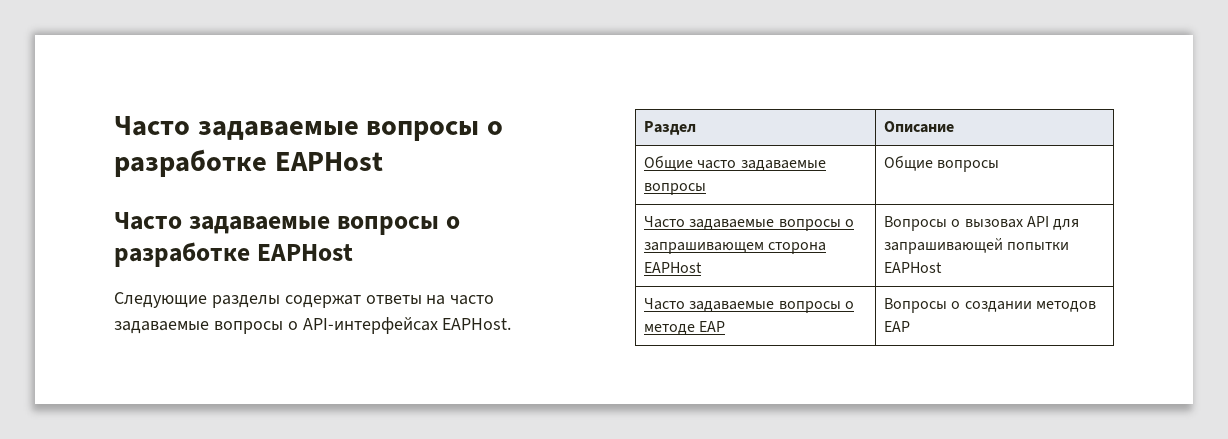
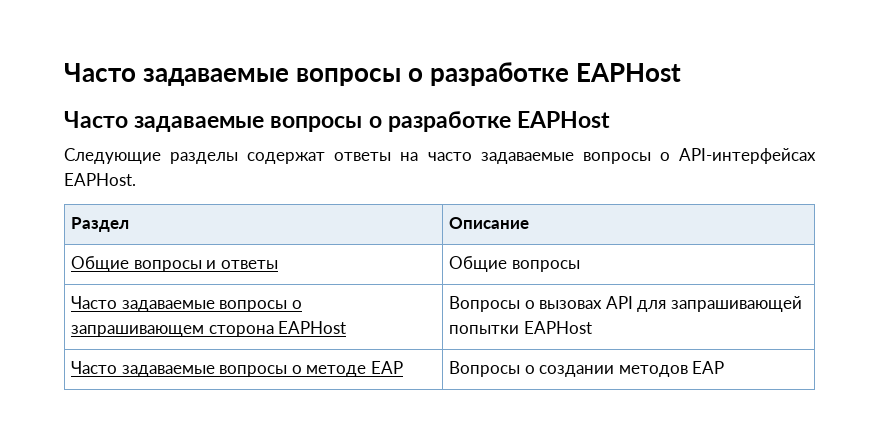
- Общие часто задаваемые вопросы | Общие вопросы
+ Общие вопросы и ответы | Общие вопросы

